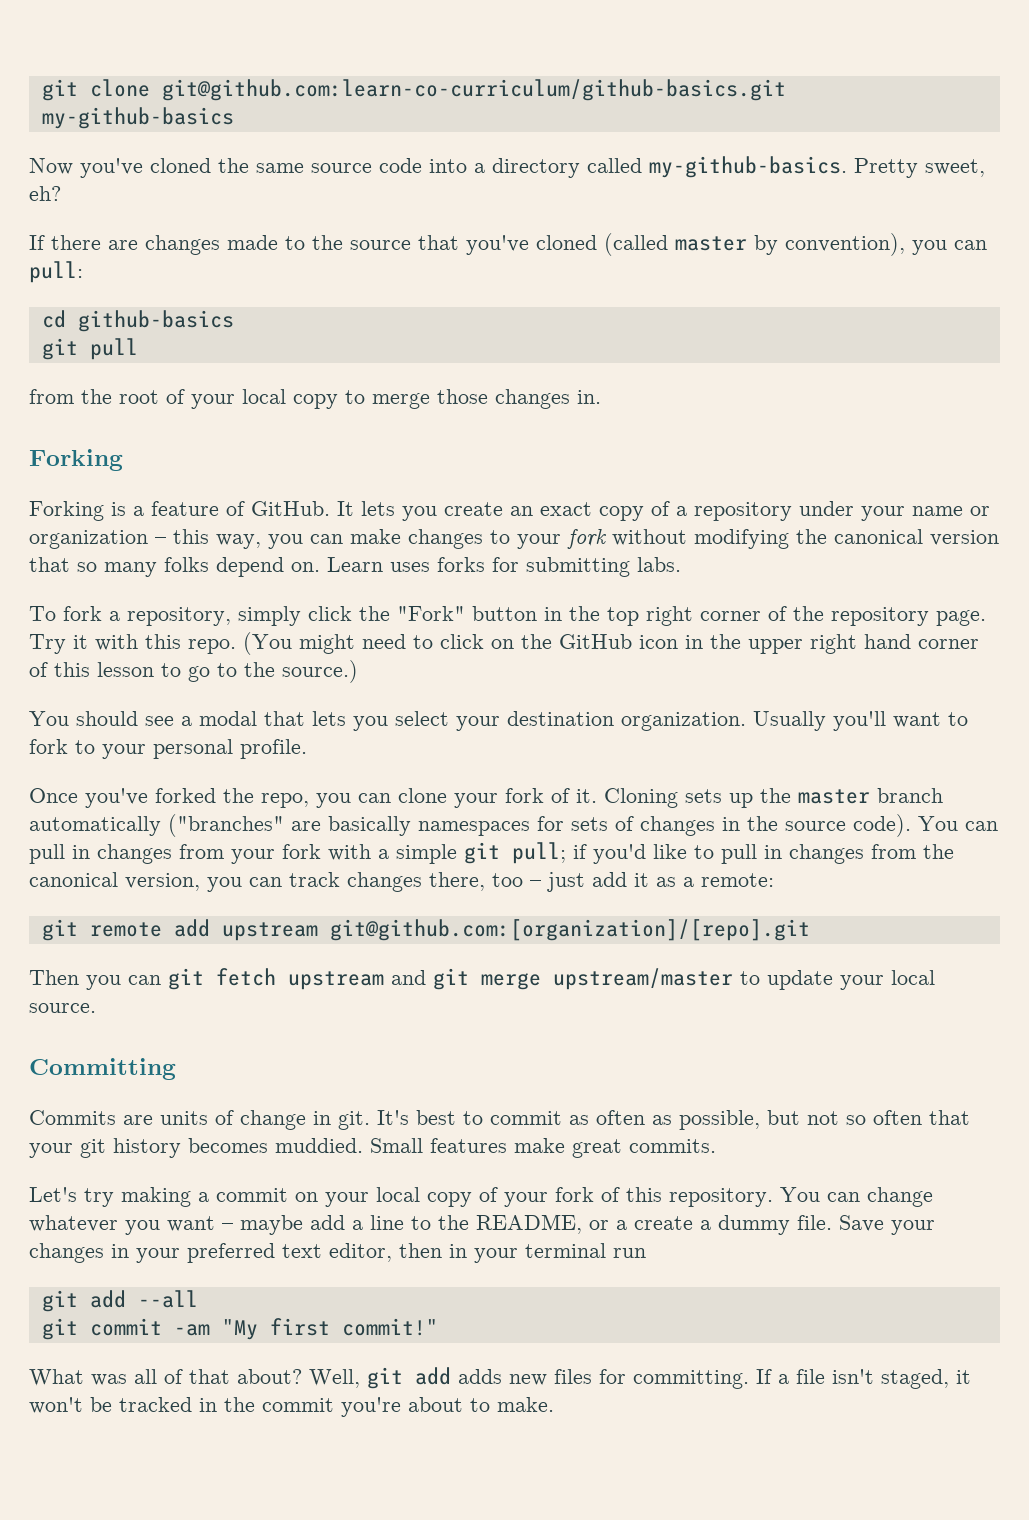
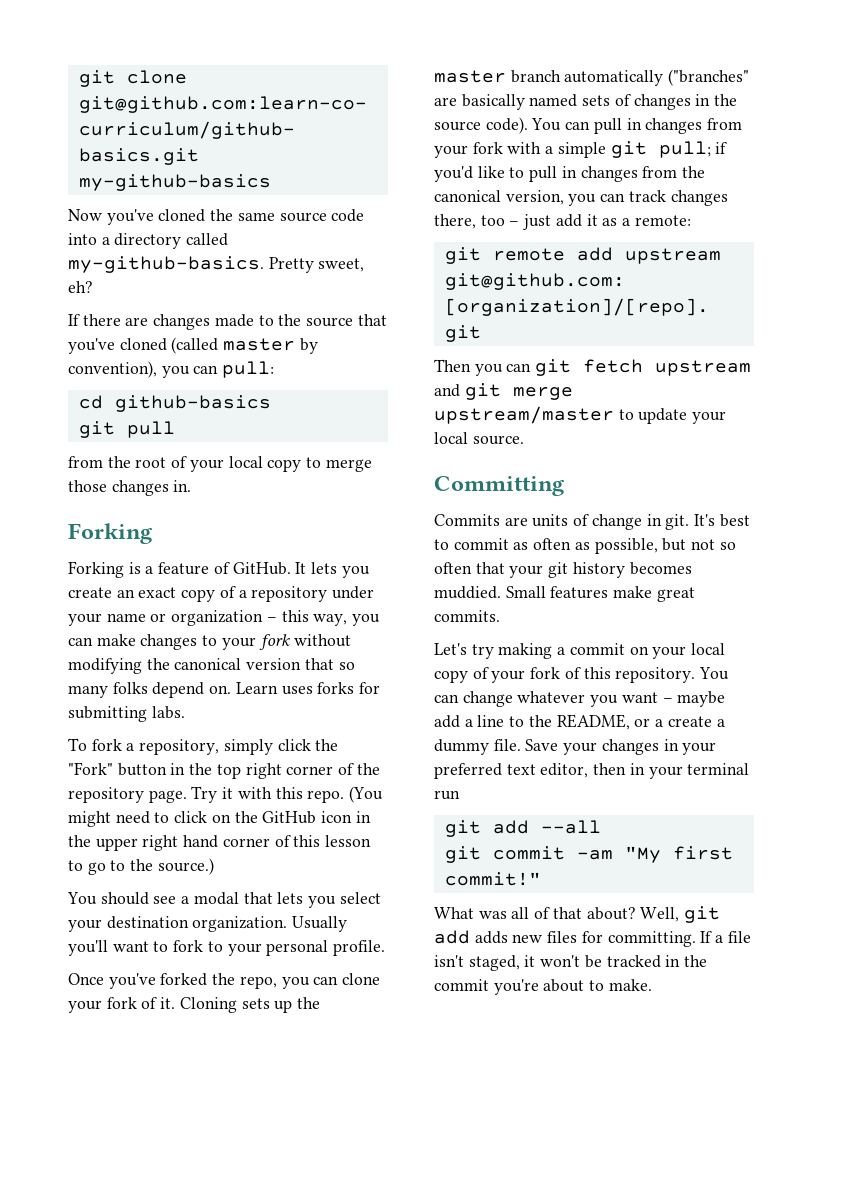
- Cloning sets up the master branch automatically ("branches" are basically namespaces for sets of changes in the source code).
+ Cloning sets up the master branch automatically ("branches" are basically named sets of changes in the source code).

